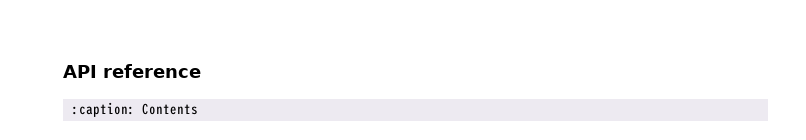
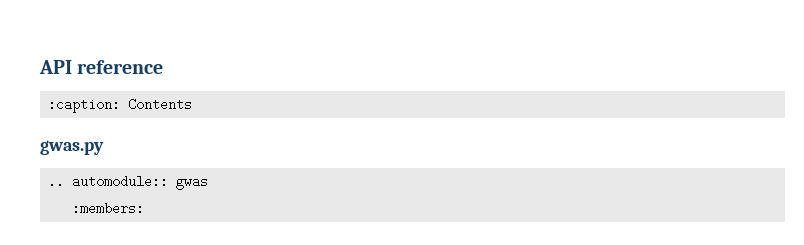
+ gwas.py
+ .. automodule:: gwas
+ :members:

